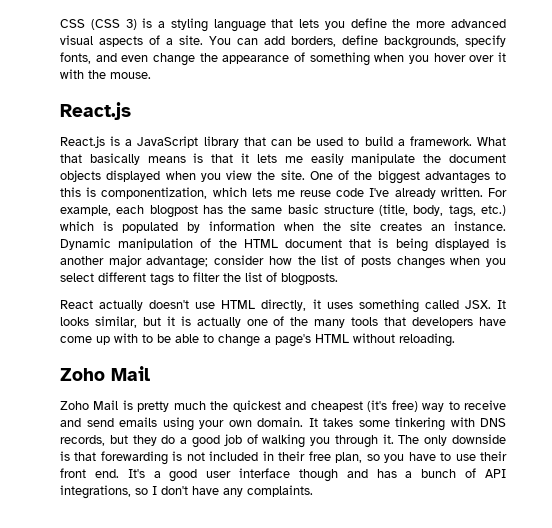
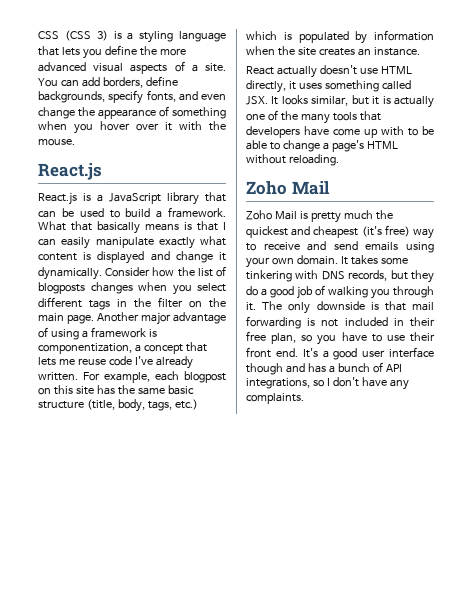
- What that basically means is that it lets me easily manipulate the document objects displayed when you view the site. One of the biggest advantages to this is componentization, which lets me reuse code I've already written.
+ What that basically means is that I can easily manipulate exactly what content is displayed and change it dynamically. Consider how the list of blogposts changes when you select different tags in the filter on the main page. Another major advantage of using a framework is componentization, a concept that lets me reuse code I've already written.
- For example, each blogpost has the same basic structure (title, body, tags, etc.) which is populated by information when the site creates an instance. Dynamic manipulation of the HTML document that is being displayed is another major advantage; consider how the list of posts changes when you select different tags to filter the list of blogposts.
+ For example, each blogpost on this site has the same basic structure (title, body, tags, etc.) which is populated by information when the site creates an instance.
- The only downside is that forewarding is not included in their free plan, so you have to use their front end.
+ The only downside is that mail forwarding is not included in their free plan, so you have to use their front end.

